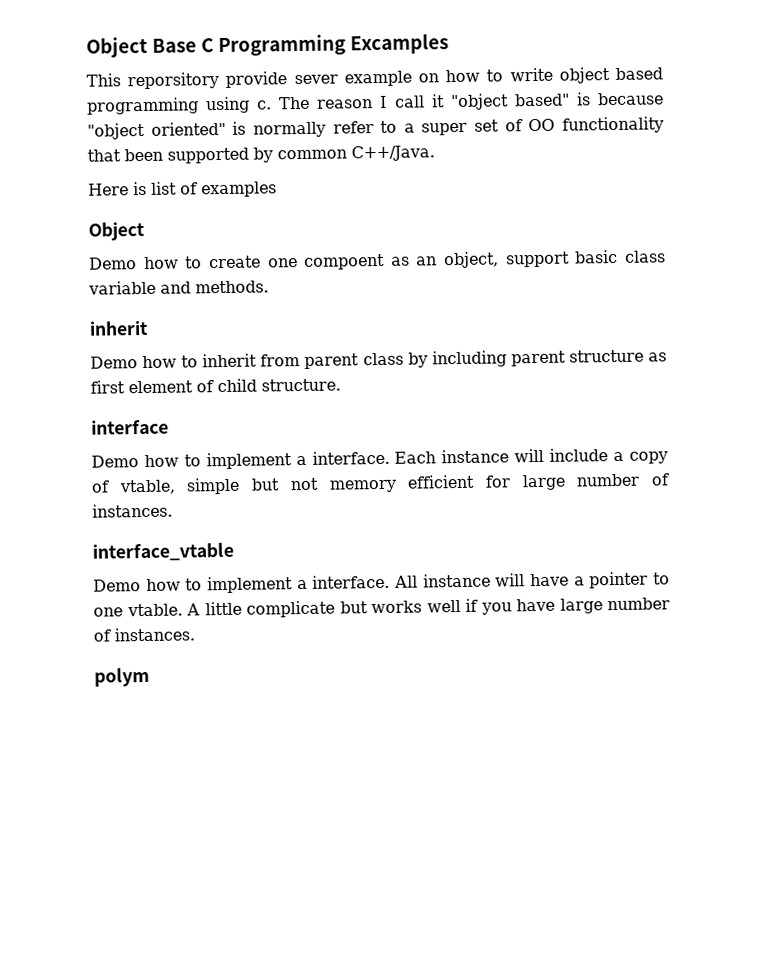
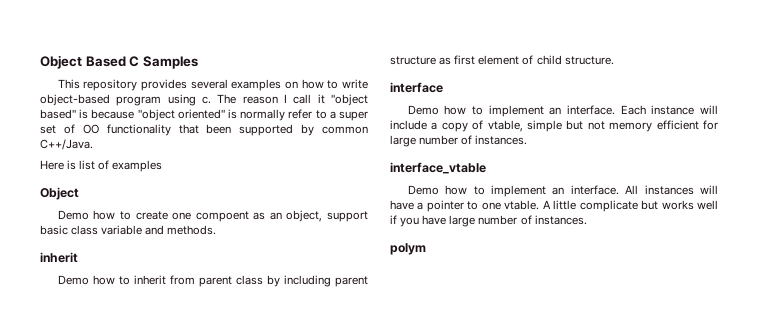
- Object Base C Programming Excamples
- This reporsitory provide sever example on how to write object based programming using c.
+ Object Based C Samples
+ This repository provides several examples on how to write object-based program using c.
  interface
- Demo how to implement a interface.
+ Demo how to implement an interface.
  interface_vtable
- Demo how to implement a interface.
+ Demo how to implement an interface.
- All instance will have a pointer to one vtable.
+ All instances will have a pointer to one vtable.

